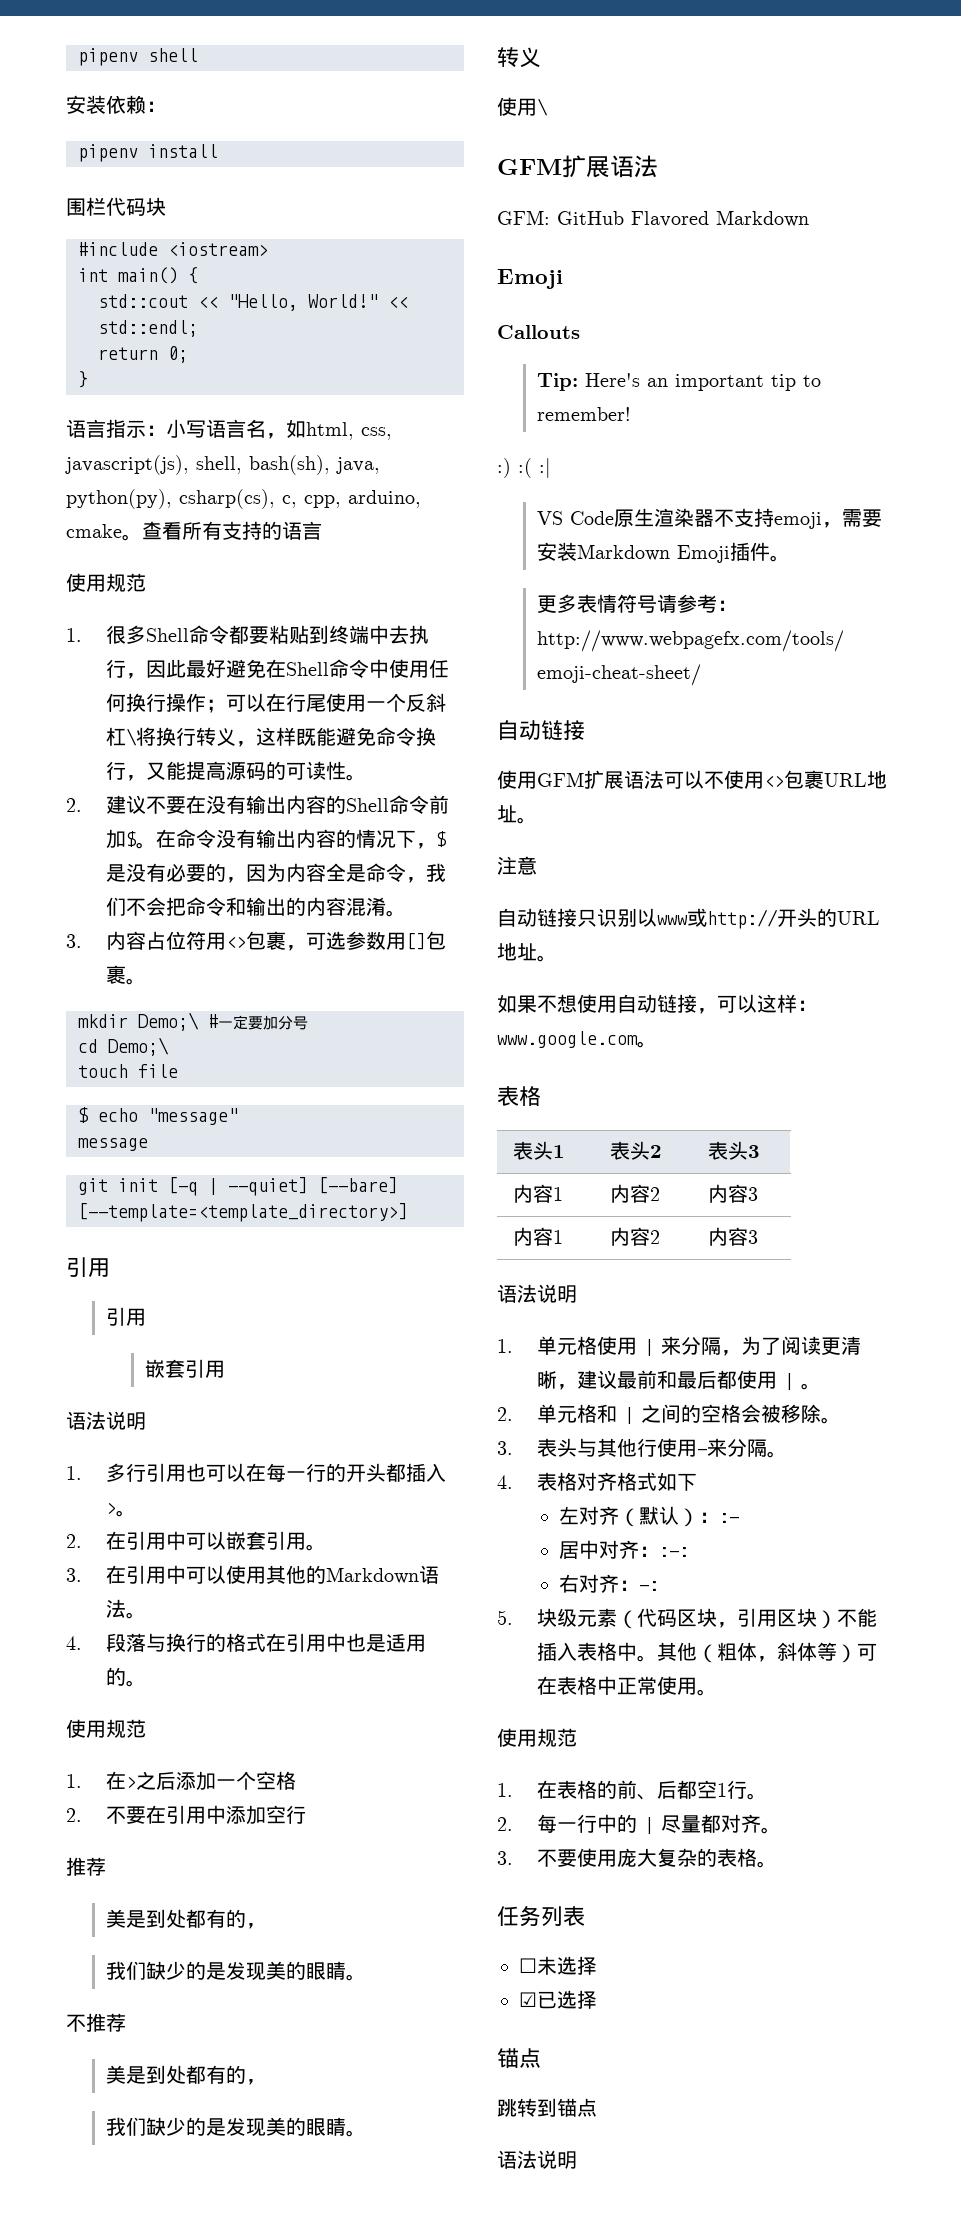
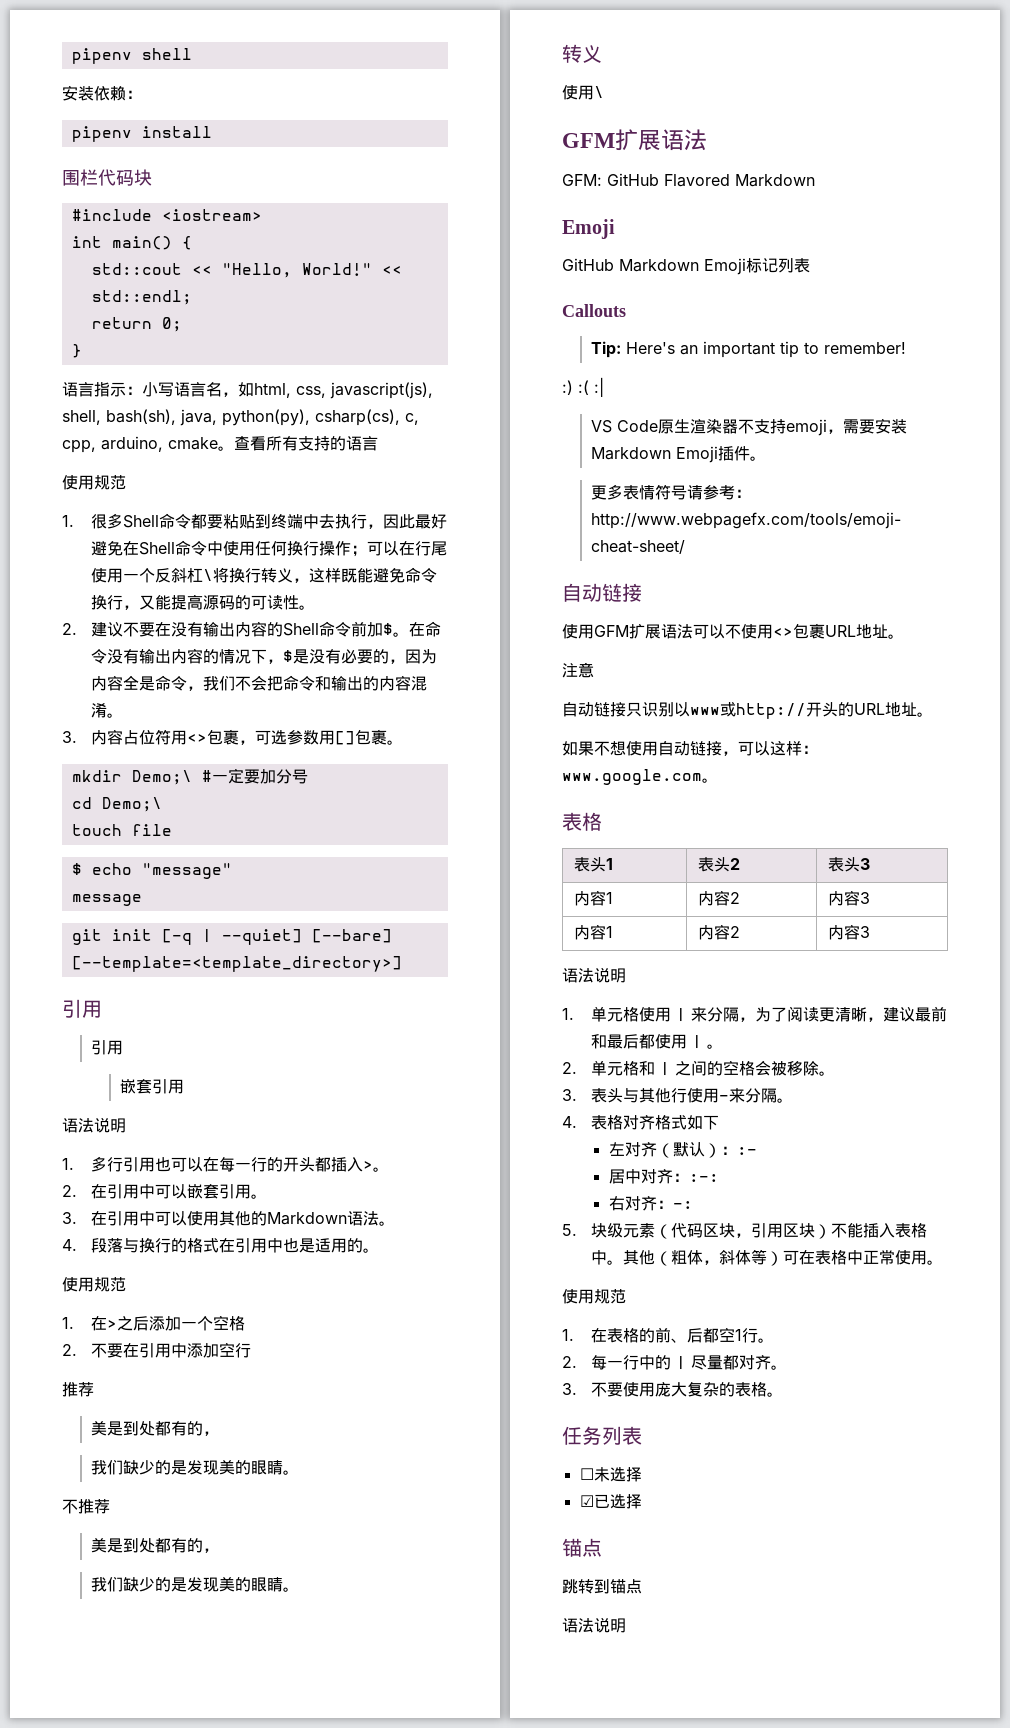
+ GitHub Markdown Emoji标记列表

